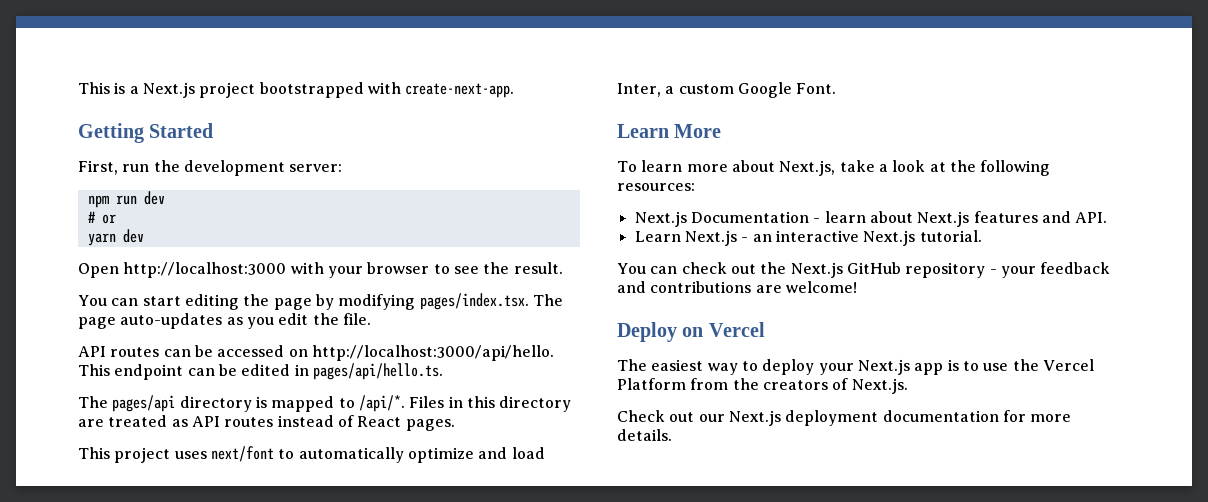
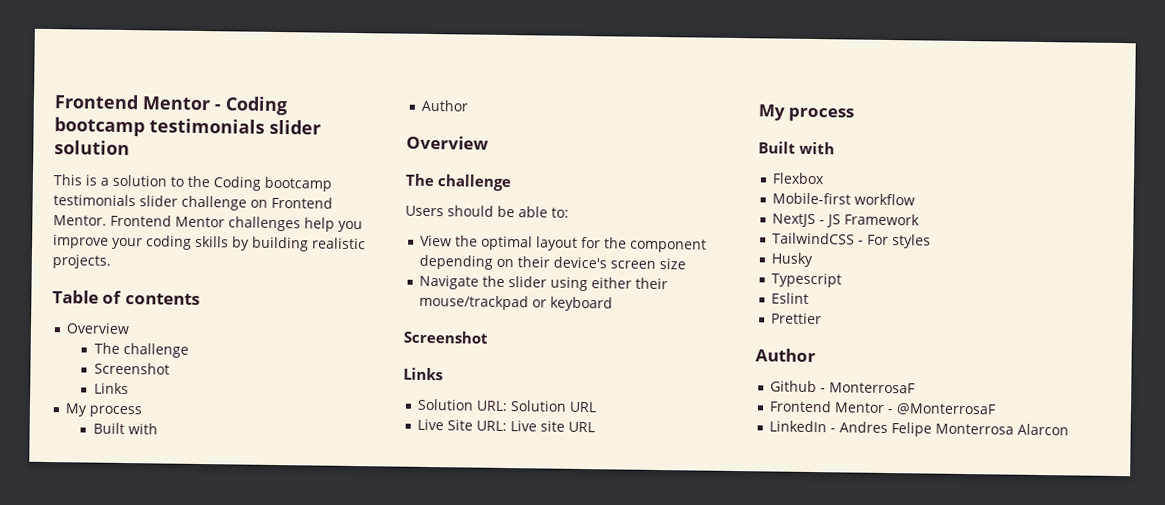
- This is a Next.js project bootstrapped with create-next-app.
- Getting Started
- First, run the development server:
- npm run dev
- # or
- yarn dev
- Open http://localhost:3000 with your browser to see the result.
- You can start editing the page by modifying pages/index.tsx. The page auto-updates as you edit the file.
- API routes can be accessed on http://localhost:3000/api/hello. This endpoint can be edited in pages/api/hello.ts.
- The pages/api directory is mapped to /api/*. Files in this directory are treated as API routes instead of React pages.
- This project uses next/font to automatically optimize and load Inter, a custom Google Font.
- Learn More
- To learn more about Next.js, take a look at the following resources:
- Next.js Documentation - learn about Next.js features and API.
- Learn Next.js - an interactive Next.js tutorial.
- You can check out the Next.js GitHub repository - your feedback and contributions are welcome!
- Deploy on Vercel
- The easiest way to deploy your Next.js app is to use the Vercel Platform from the creators of Next.js.
- Check out our Next.js deployment documentation for more details.
+ Frontend Mentor - Coding bootcamp testimonials slider solution
+ This is a solution to the Coding bootcamp testimonials slider challenge on Frontend Mentor. Frontend Mentor challenges help you improve your coding skills by building realistic projects.
+ Table of contents
+ Overview
+ The challenge
+ Screenshot
+ Links
+ My process
+ Built with
+ Author
+ Overview
+ The challenge
+ Users should be able to:
+ View the optimal layout for the component depending on their device's screen size
+ Navigate the slider using either their mouse/trackpad or keyboard
+ Screenshot
+ Links
+ Solution URL: Solution URL
+ Live Site URL: Live site URL
+ My process
+ Built with
+ Flexbox
+ Mobile-first workflow
+ NextJS - JS Framework
+ TailwindCSS - For styles
+ Husky
+ Typescript
+ Eslint
+ Prettier
+ Author
+ Github - MonterrosaF
+ Frontend Mentor - @MonterrosaF
+ LinkedIn - Andres Felipe Monterrosa Alarcon

